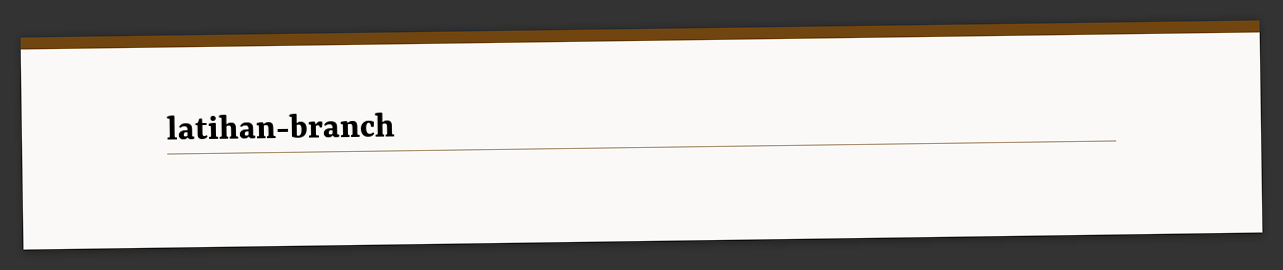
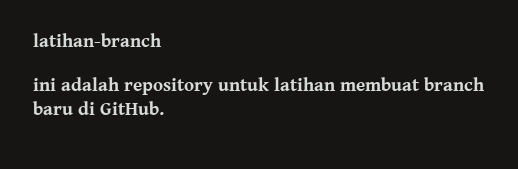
+ ini adalah repository untuk latihan membuat branch baru di GitHub.

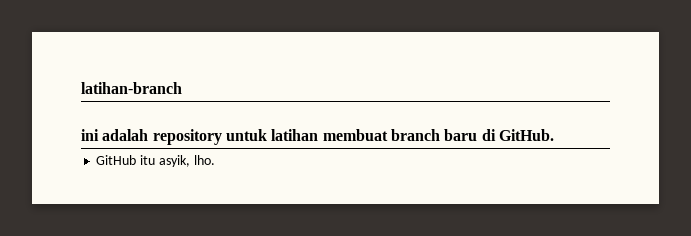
+ GitHub itu asyik, lho.

